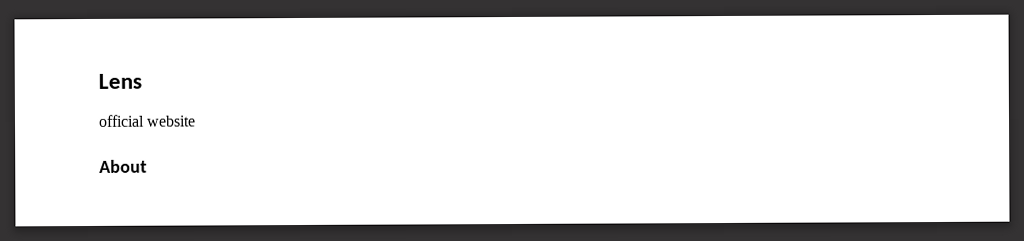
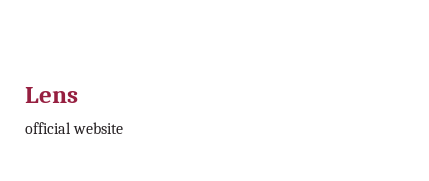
- About

